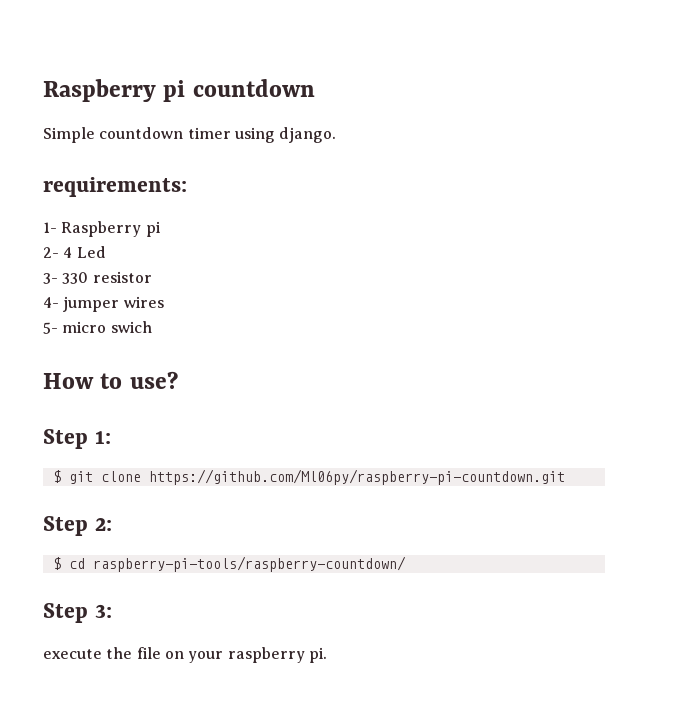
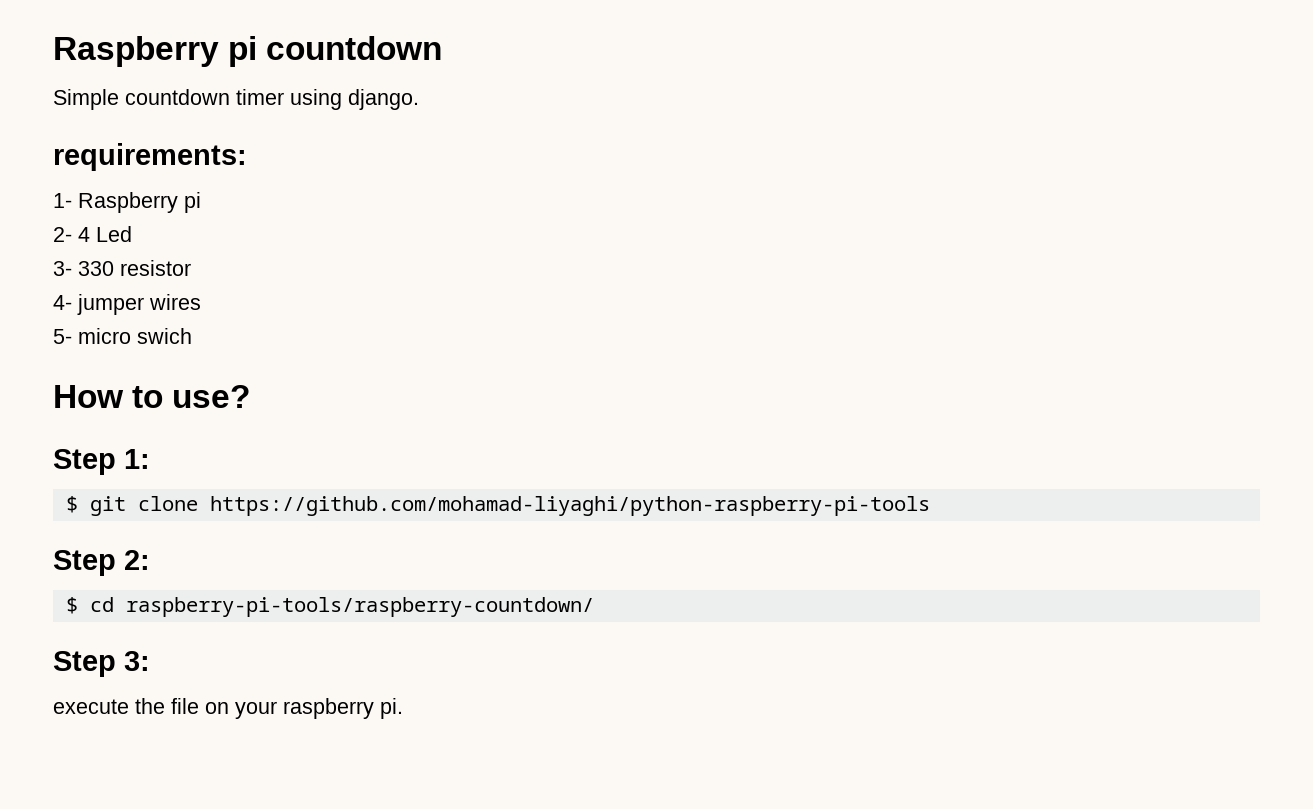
- $ git clone https://github.com/Ml06py/raspberry-pi-countdown.git
+ $ git clone https://github.com/mohamad-liyaghi/python-raspberry-pi-tools

